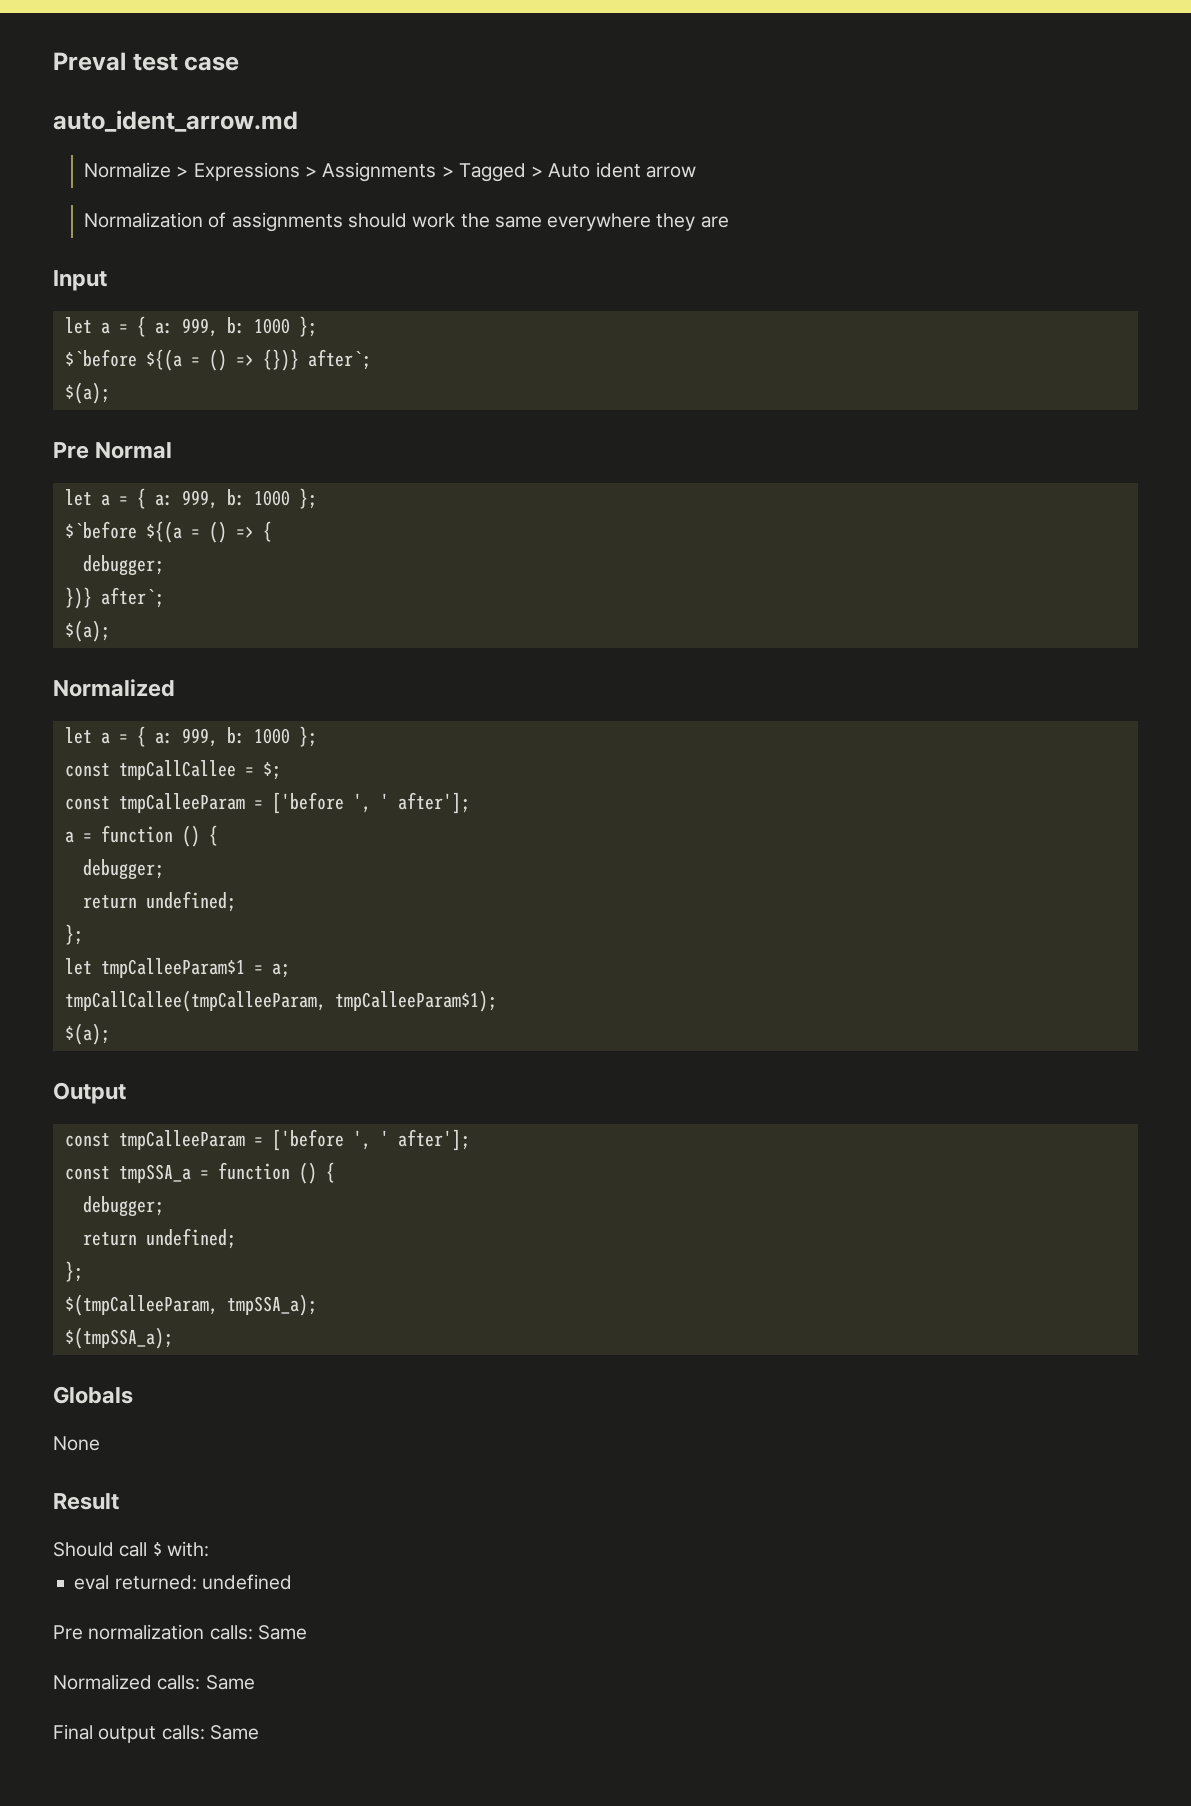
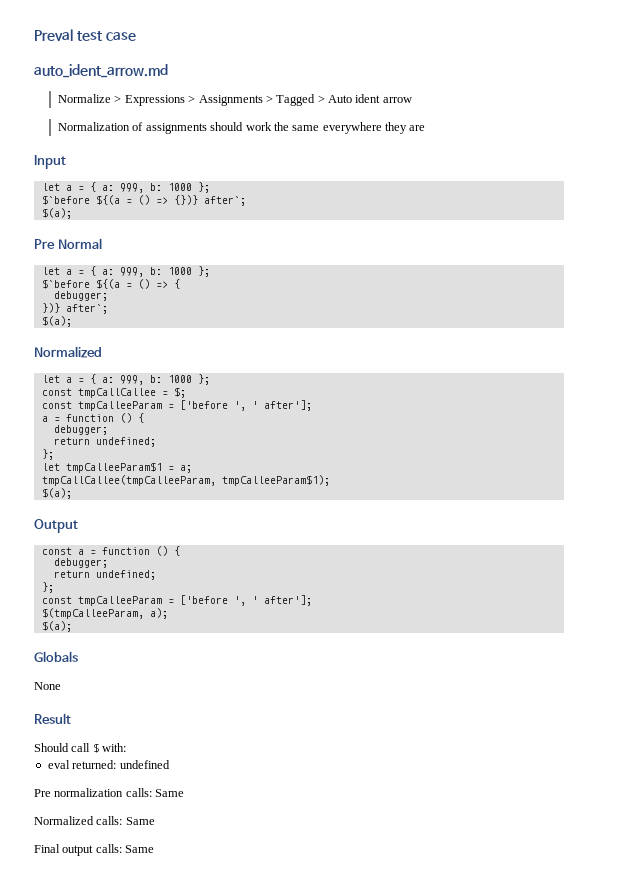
  Output
- const tmpCalleeParam = ['before ', ' after'];
- const tmpSSA_a = function () {
+ const a = function () {
  debugger;
  return undefined;
  };
+ const tmpCalleeParam = ['before ', ' after'];
- $(tmpCalleeParam, tmpSSA_a);
- $(tmpSSA_a);
+ $(tmpCalleeParam, a);
+ $(a);

